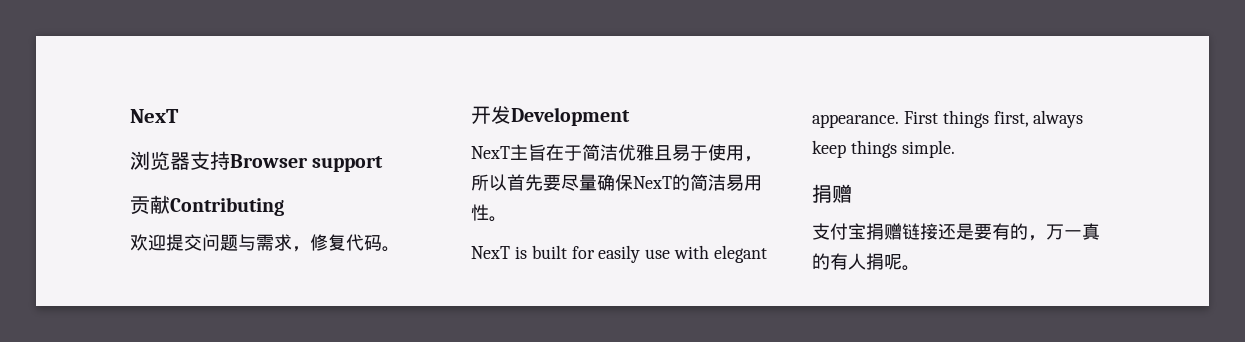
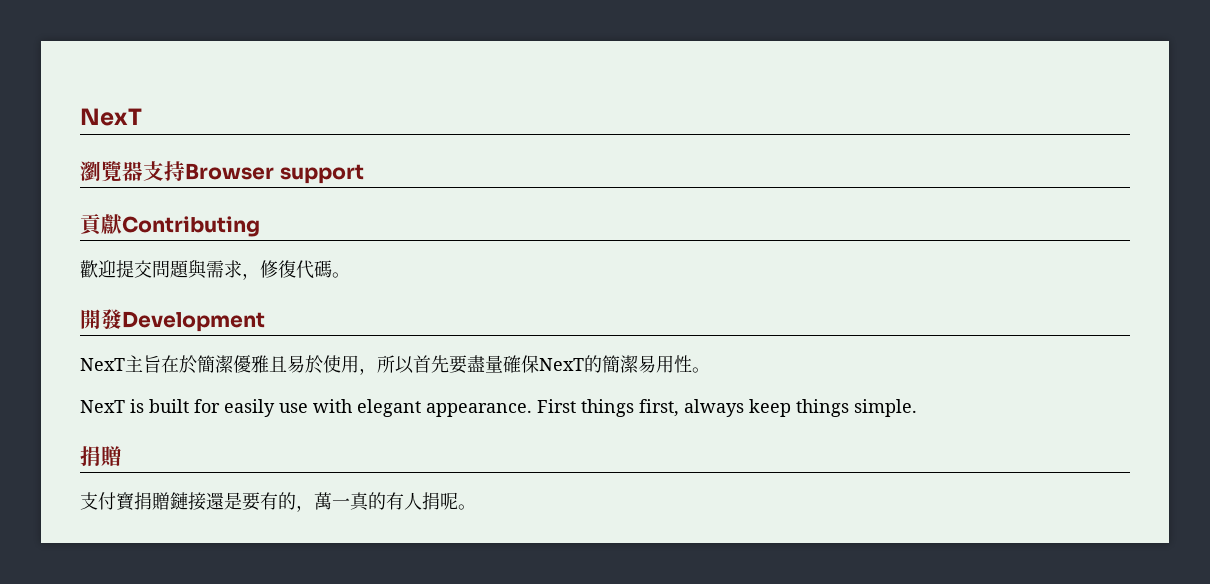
- 浏览器支持Browser support
+ 瀏覽器支持Browser support
- 贡献Contributing
+ 貢獻Contributing
- 欢迎提交问题与需求，修复代码。
- 开发Development
+ 歡迎提交問題與需求，修復代碼。
+ 開發Development
- NexT主旨在于简洁优雅且易于使用，所以首先要尽量确保NexT的简洁易用性。
+ NexT主旨在於簡潔優雅且易於使用，所以首先要盡量確保NexT的簡潔易用性。
  First things first, always keep things simple.
- 捐赠
+ 捐贈
- 支付宝捐赠链接还是要有的，万一真的有人捐呢。
+ 支付寶捐贈鏈接還是要有的，萬一真的有人捐呢。

